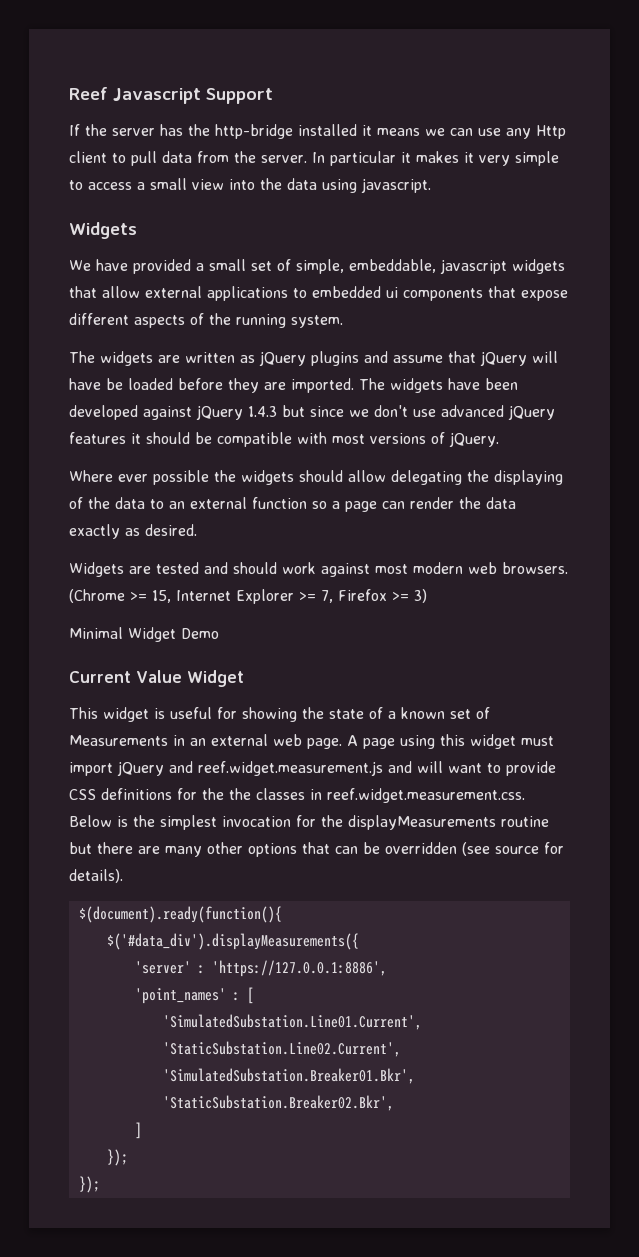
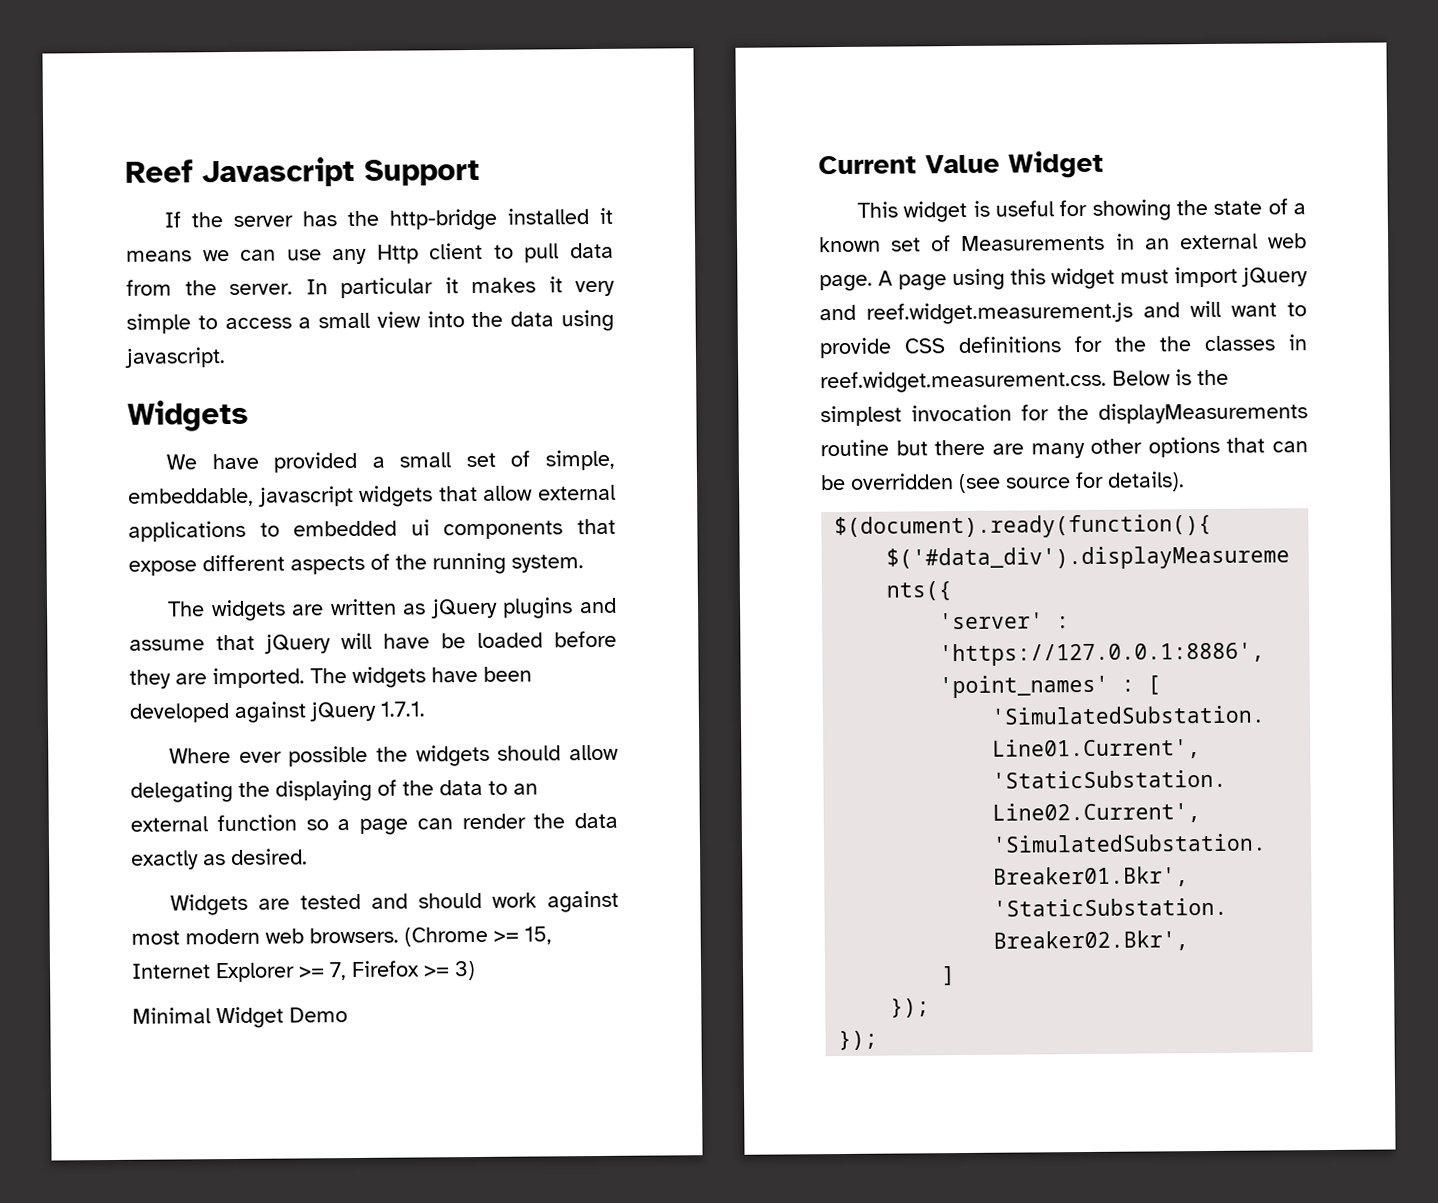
- The widgets have been developed against jQuery 1.4.3 but since we don't use advanced jQuery features it should be compatible with most versions of jQuery.
+ The widgets have been developed against jQuery 1.7.1.

